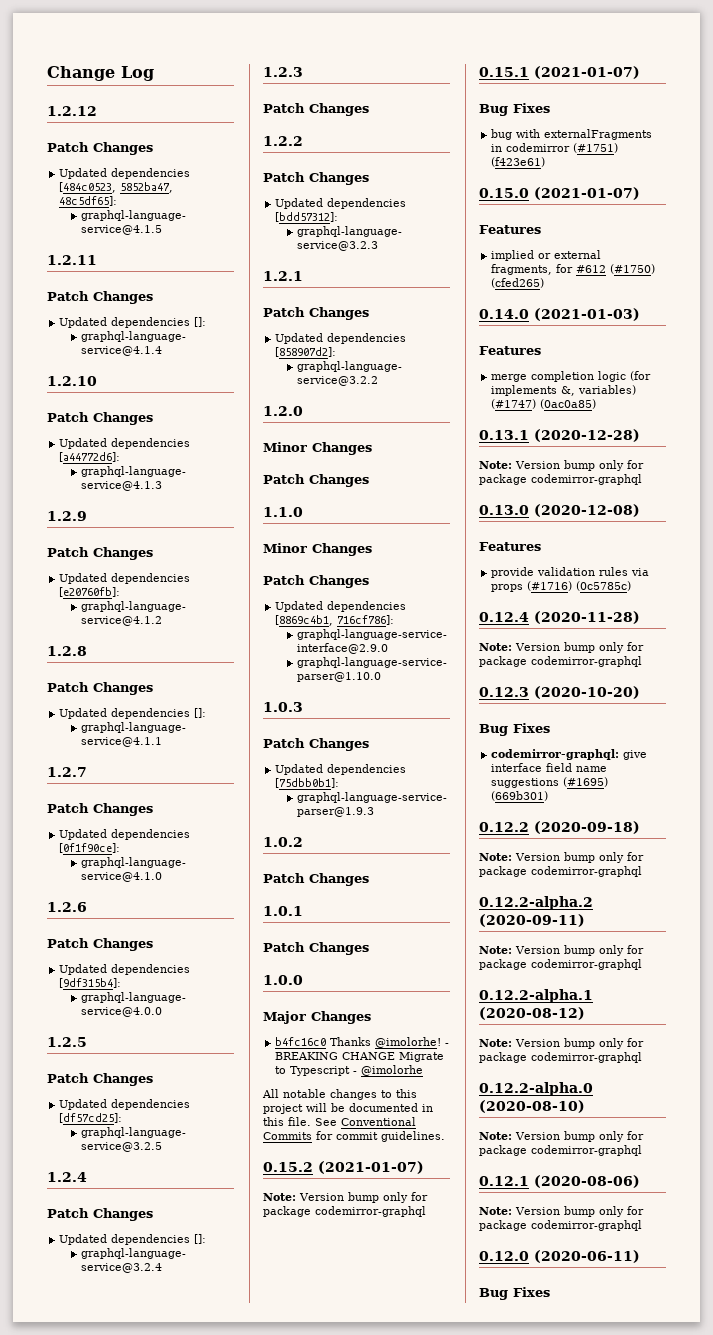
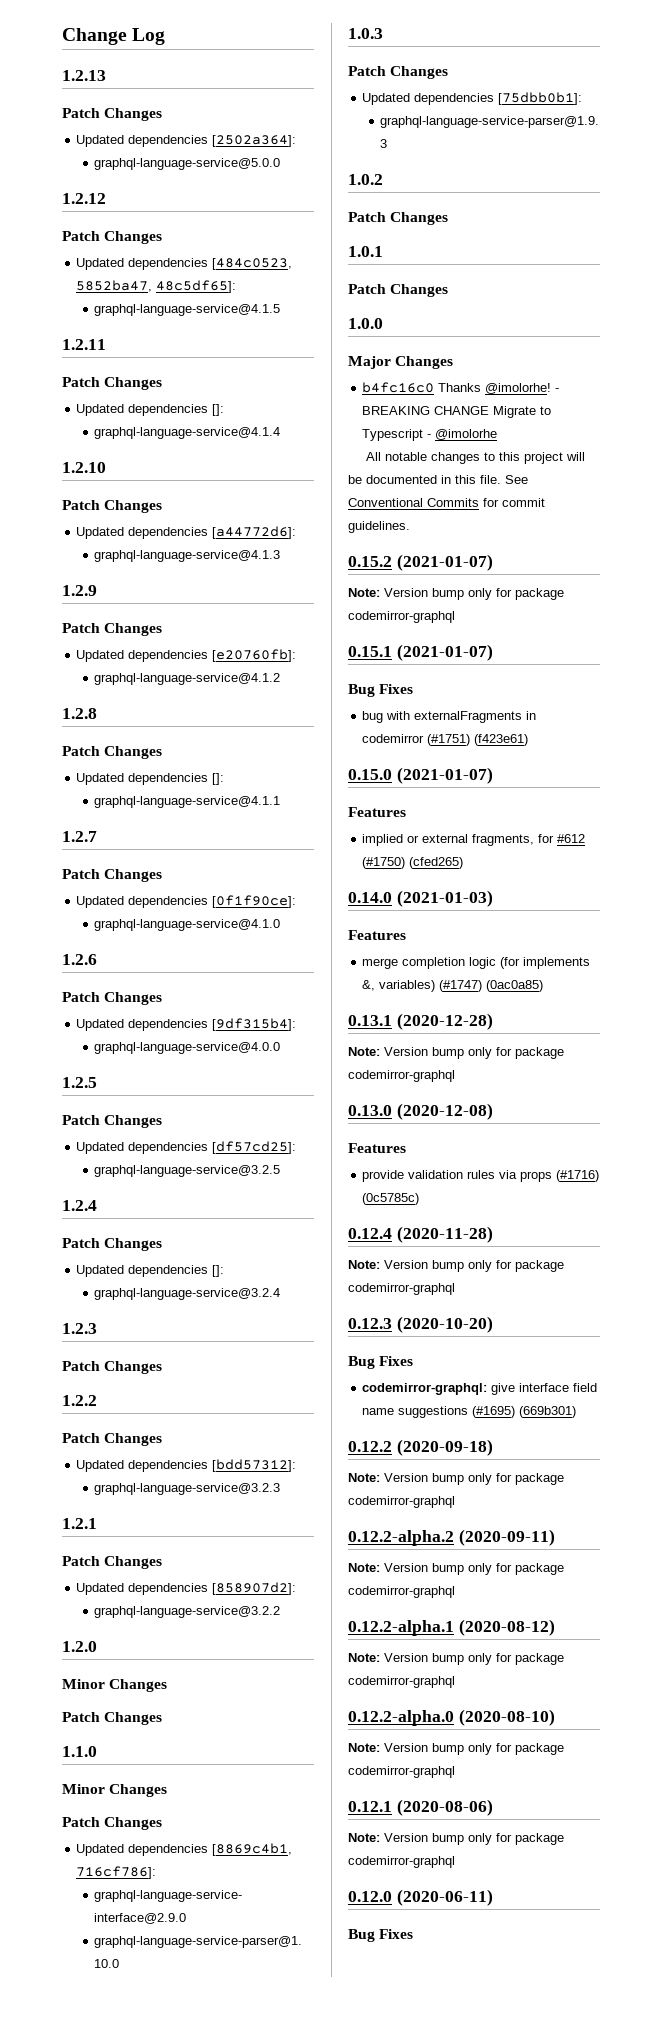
+ 1.2.13
+ Patch Changes
+ Updated dependencies [2502a364]:
+ graphql-language-service@5.0.0

